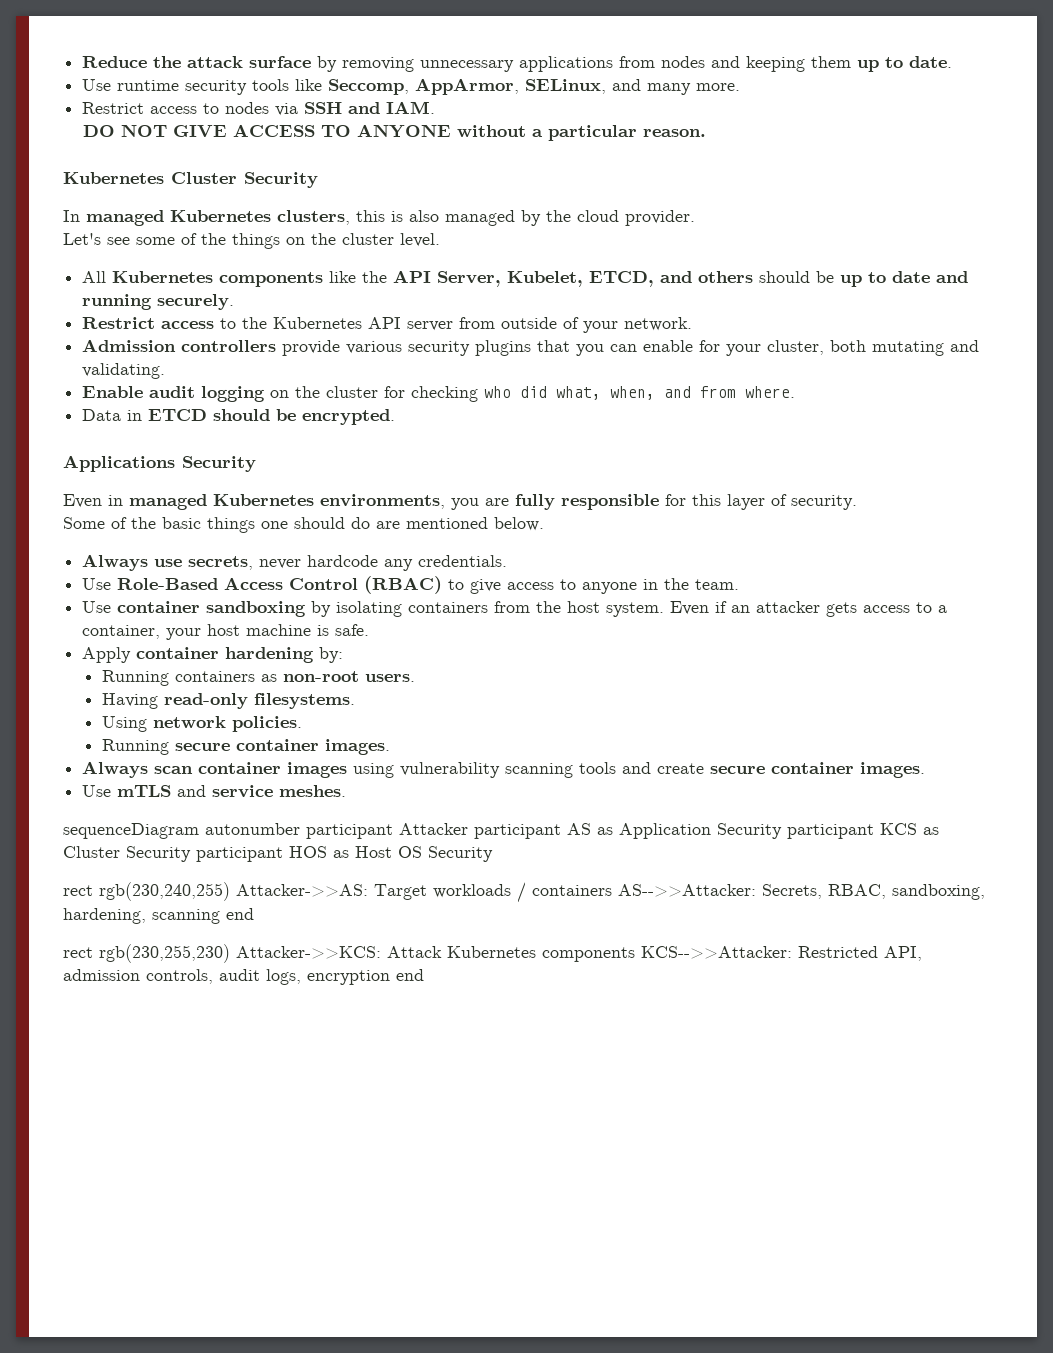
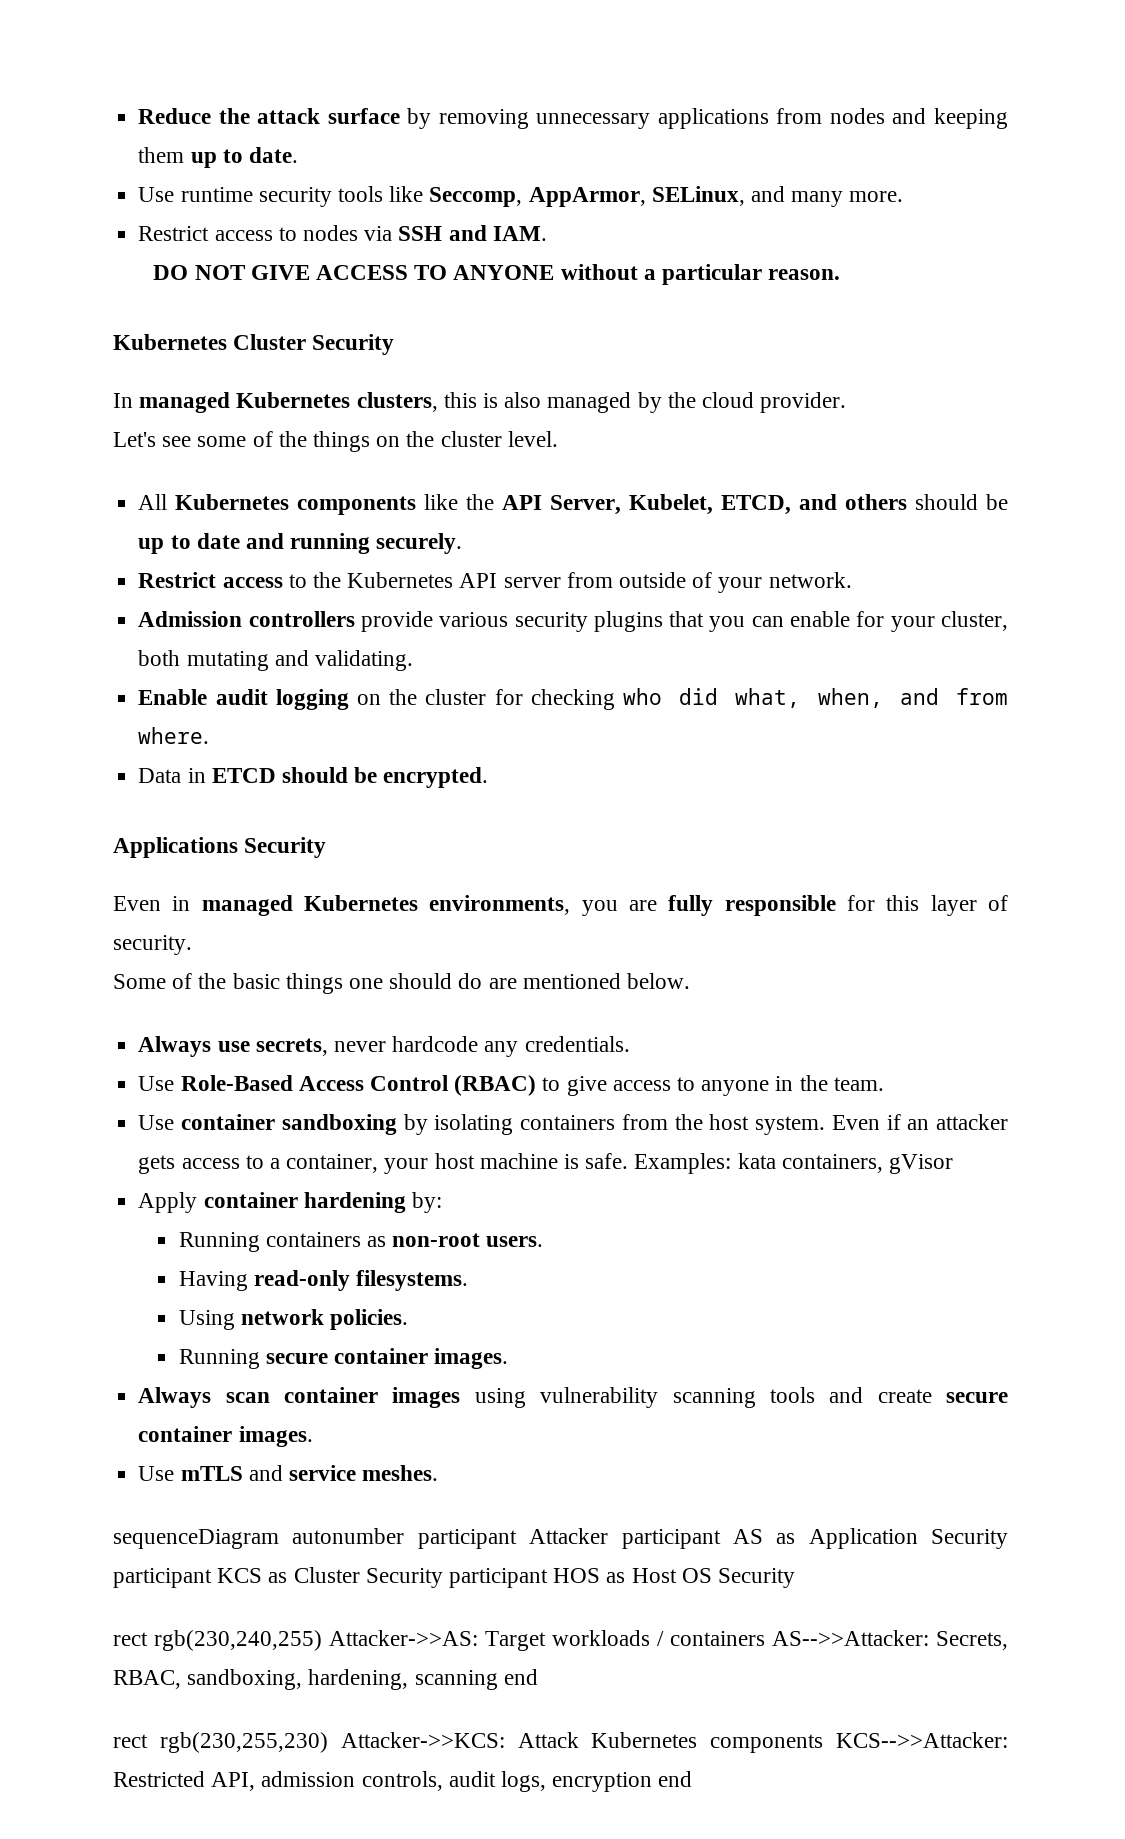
+ Examples: kata containers, gVisor

